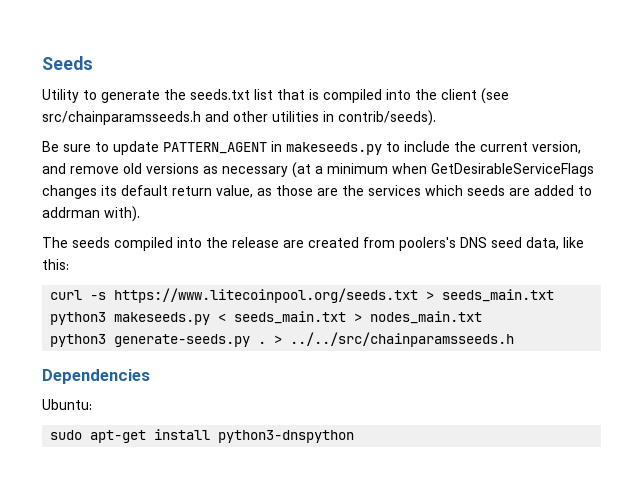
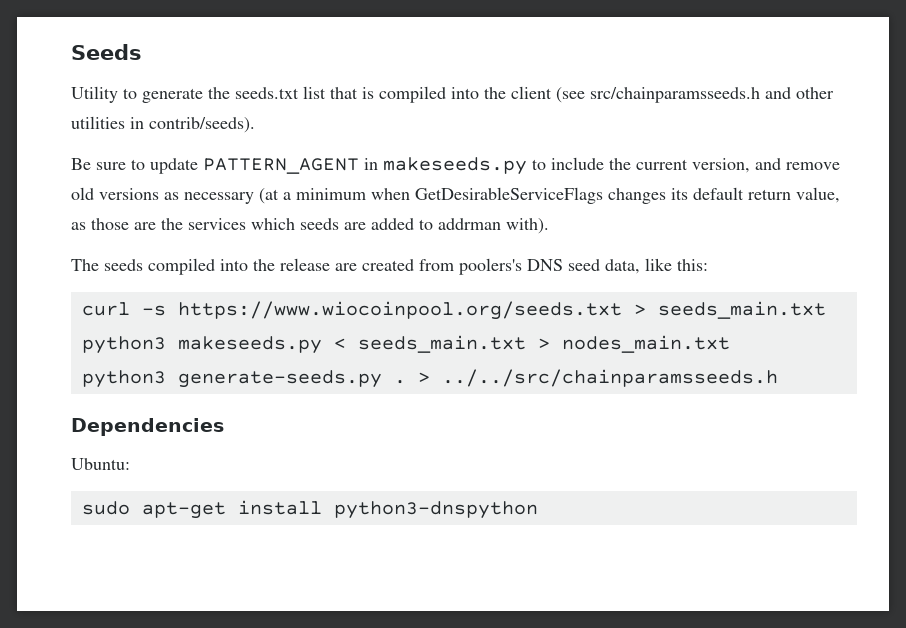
- curl -s https://www.litecoinpool.org/seeds.txt > seeds_main.txt
+ curl -s https://www.wiocoinpool.org/seeds.txt > seeds_main.txt

